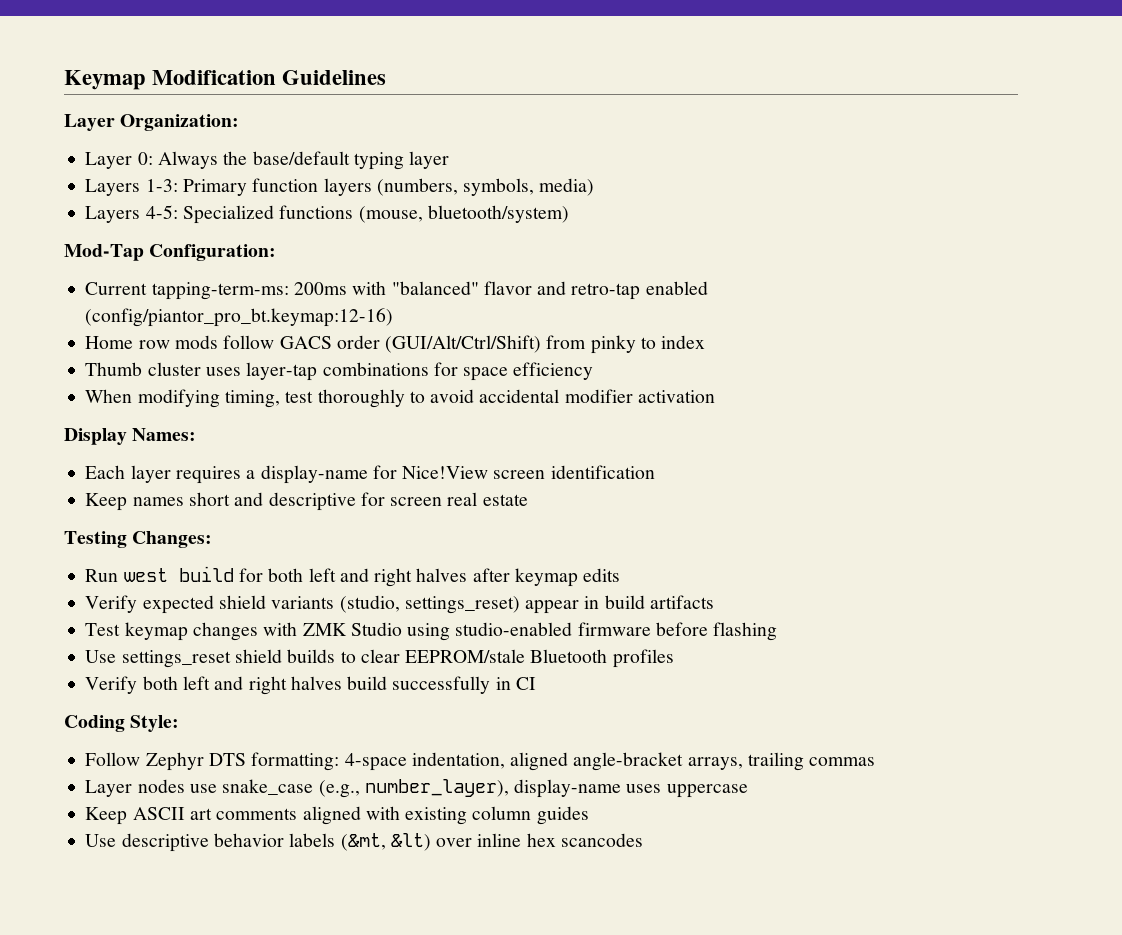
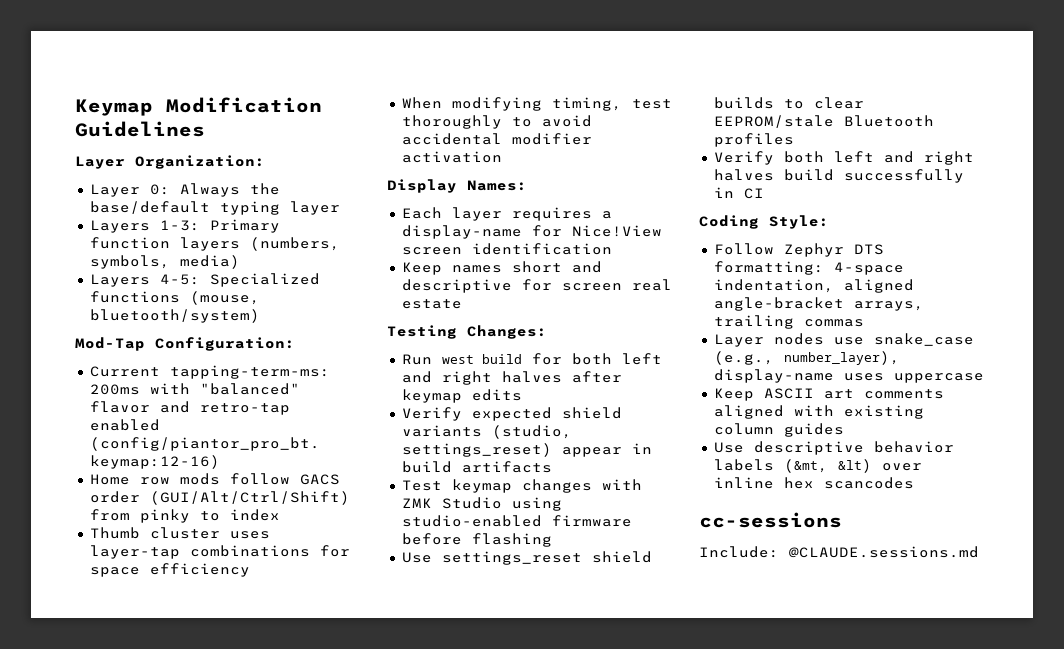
+ cc-sessions
+ Include: @CLAUDE.sessions.md

